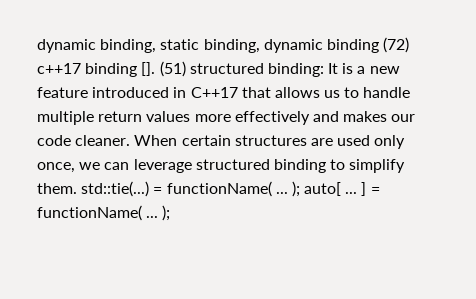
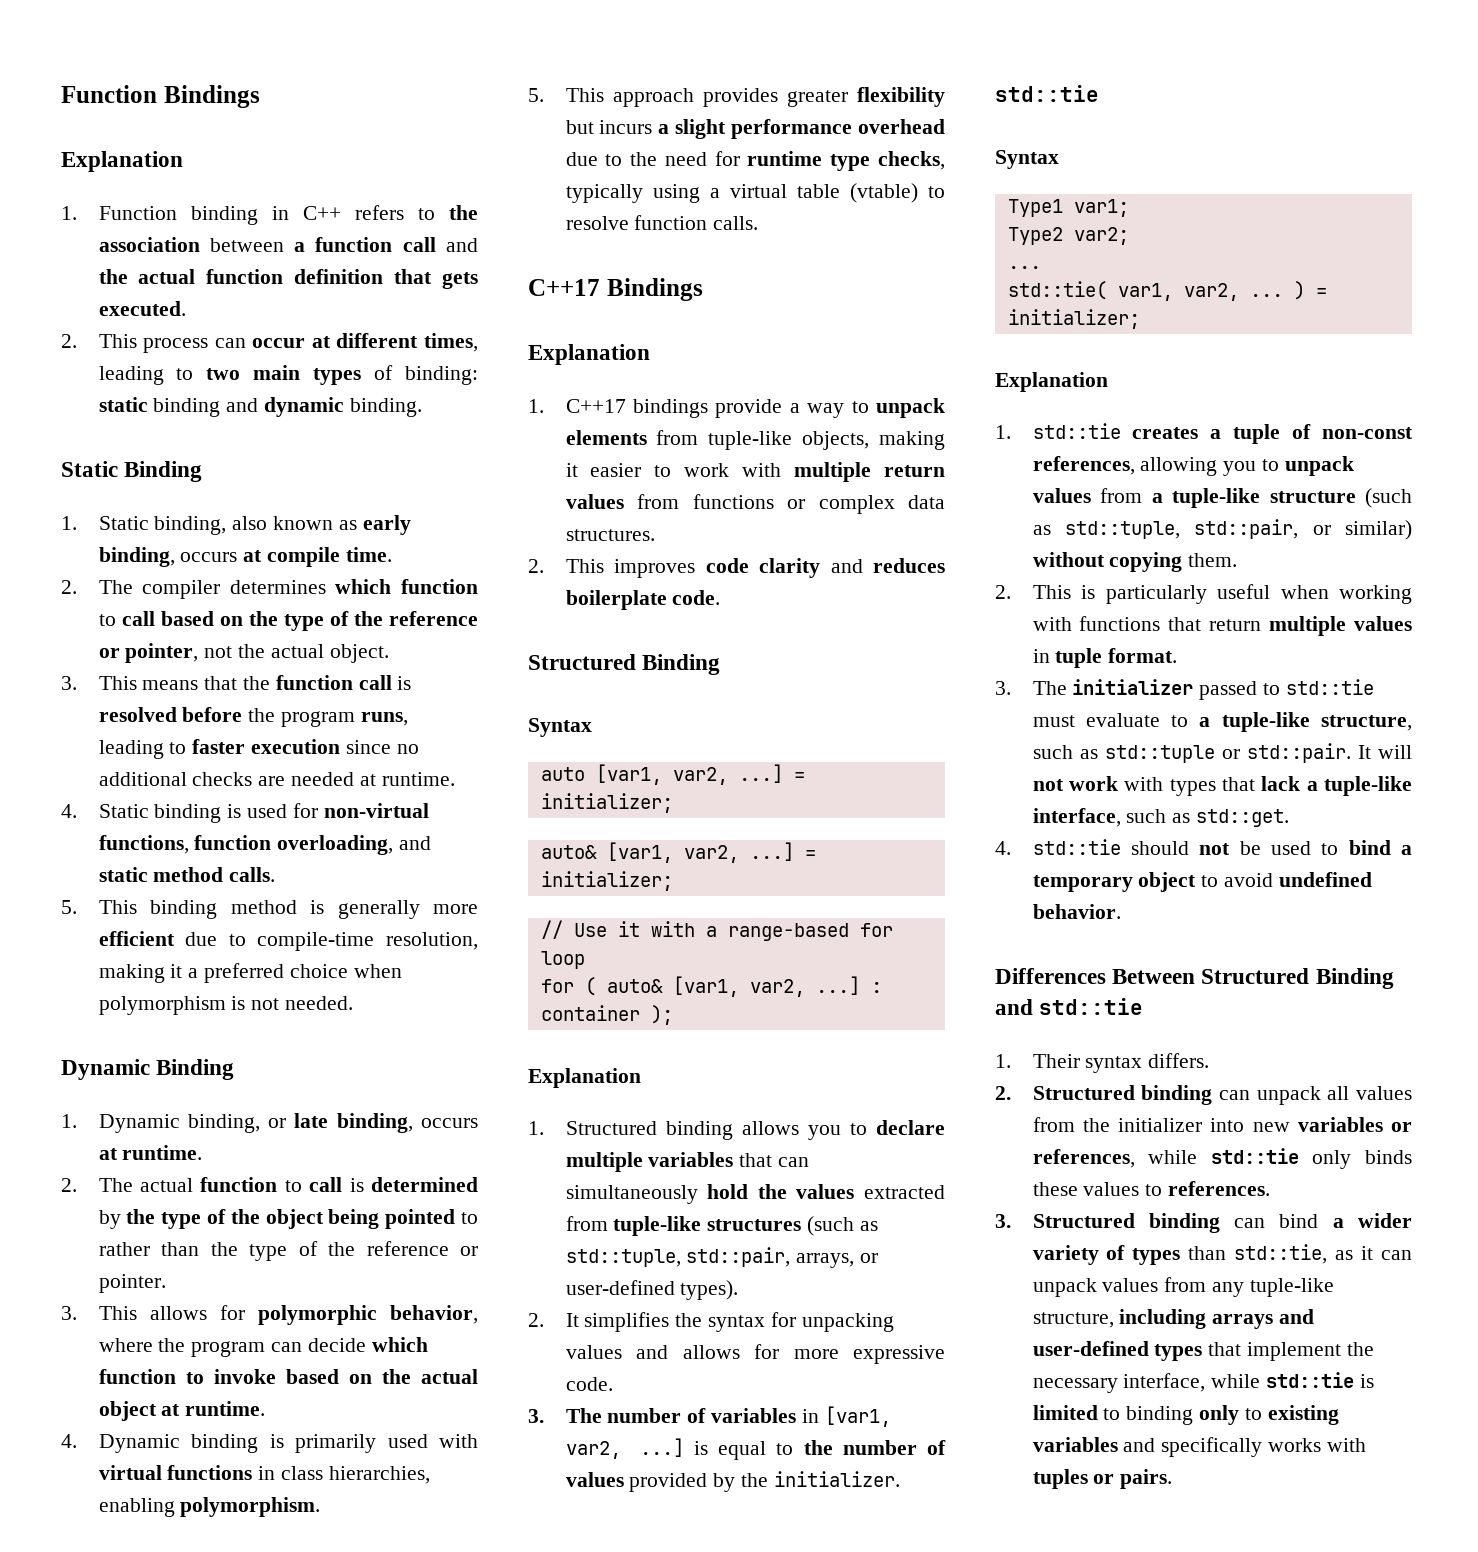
- dynamic binding, static binding, dynamic binding (72) c++17 binding []. (51) structured binding: It is a new feature introduced in C++17 that allows us to handle multiple return values more effectively and makes our code cleaner. When certain structures are used only once, we can leverage structured binding to simplify them. std::tie(...) = functionName( ... ); auto[ ... ] = functionName( ... );
+ Function Bindings
+ Explanation
+ 1. Function binding in C++ refers to the association between a function call and the actual function definition that gets executed.
+ 2. This process can occur at different times, leading to two main types of binding: static binding and dynamic binding.
+ Static Binding
+ 1. Static binding, also known as early binding, occurs at compile time.
+ 2. The compiler determines which function to call based on the type of the reference or pointer, not the actual object.
+ 3. This means that the function call is resolved before the program runs, leading to faster execution since no additional checks are needed at runtime.
+ 4. Static binding is used for non-virtual functions, function overloading, and static method calls.
+ 5. This binding method is generally more efficient due to compile-time resolution, making it a preferred choice when polymorphism is not needed.
+ Dynamic Binding
+ 1. Dynamic binding, or late binding, occurs at runtime.
+ 2. The actual function to call is determined by the type of the object being pointed to rather than the type of the reference or pointer.
+ 3. This allows for polymorphic behavior, where the program can decide which function to invoke based on the actual object at runtime.
+ 4. Dynamic binding is primarily used with virtual functions in class hierarchies, enabling polymorphism.
+ 5. This approach provides greater flexibility but incurs a slight performance overhead due to the need for runtime type checks, typically using a virtual table (vtable) to resolve function calls.
+ C++17 Bindings
+ Explanation
+ 1. C++17 bindings provide a way to unpack elements from tuple-like objects, making it easier to work with multiple return values from functions or complex data structures.
+ 2. This improves code clarity and reduces boilerplate code.
+ Structured Binding
+ Syntax
+ auto [var1, var2, ...] = initializer;
+ auto& [var1, var2, ...] = initializer;
+ // Use it with a range-based for loop
+ for ( auto& [var1, var2, ...] : container );
+ Explanation
+ 1. Structured binding allows you to declare multiple variables that can simultaneously hold the values extracted from tuple-like structures (such as std::tuple, std::pair, arrays, or user-defined types).
+ 2. It simplifies the syntax for unpacking values and allows for more expressive code.
+ 3. The number of variables in [var1, var2, ...] is equal to the number of values provided by the initializer.
+ std::tie
+ Syntax
+ Type1 var1;
+ Type2 var2;
+ ...
+ std::tie( var1, var2, ... ) = initializer;
+ Explanation
+ 1. std::tie creates a tuple of non-const references, allowing you to unpack values from a tuple-like structure (such as std::tuple, std::pair, or similar) without copying them.
+ 2. This is particularly useful when working with functions that return multiple values in tuple format.
+ 3. The initializer passed to std::tie must evaluate to a tuple-like structure, such as std::tuple or std::pair. It will not work with types that lack a tuple-like interface, such as std::get.
+ 4. std::tie should not be used to bind a temporary object to avoid undefined behavior.
+ Differences Between Structured Binding and std::tie
+ 1. Their syntax differs.
+ 2. Structured binding can unpack all values from the initializer into new variables or references, while std::tie only binds these values to references.
+ 3. Structured binding can bind a wider variety of types than std::tie, as it can unpack values from any tuple-like structure, including arrays and user-defined types that implement the necessary interface, while std::tie is limited to binding only to existing variables and specifically works with tuples or pairs.

